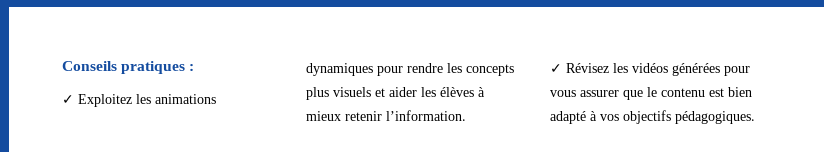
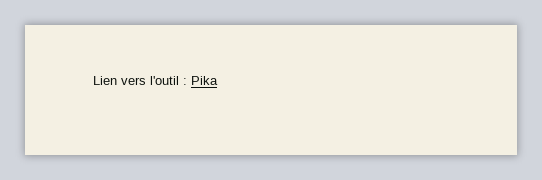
- Conseils pratiques :
- ✓ Exploitez les animations dynamiques pour rendre les concepts plus visuels et aider les élèves à mieux retenir l’information.
- ✓ Révisez les vidéos générées pour vous assurer que le contenu est bien adapté à vos objectifs pédagogiques.
+ Lien vers l'outil : Pika

